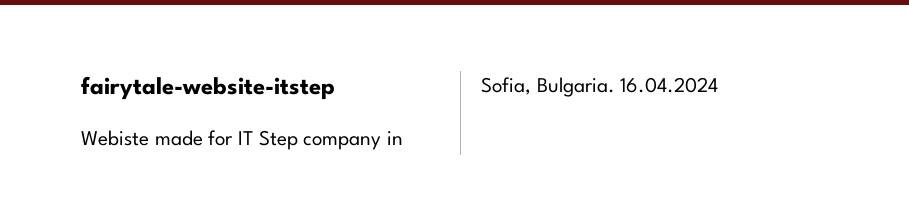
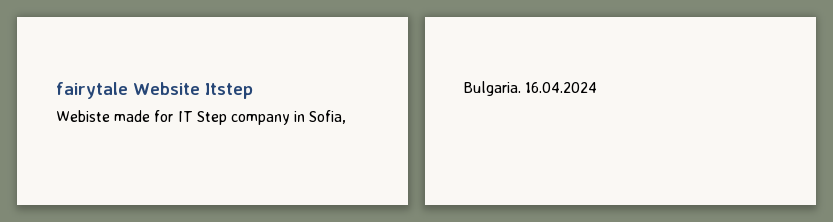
- fairytale-website-itstep
+ fairytale Website Itstep

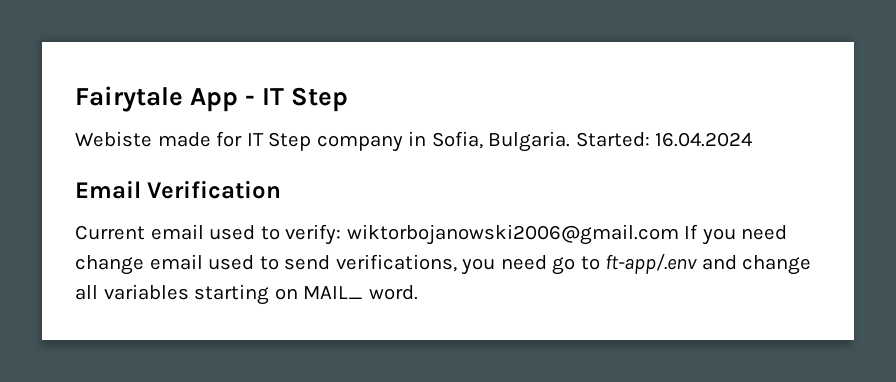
- fairytale Website Itstep
+ Fairytale App - IT Step
- 16.04.2024
+ Started: 16.04.2024
+ Email Verification
+ Current email used to verify: wiktorbojanowski2006@gmail.com If you need change email used to send verifications, you need go to ft-app/.env and change all variables starting on MAIL_ word.

